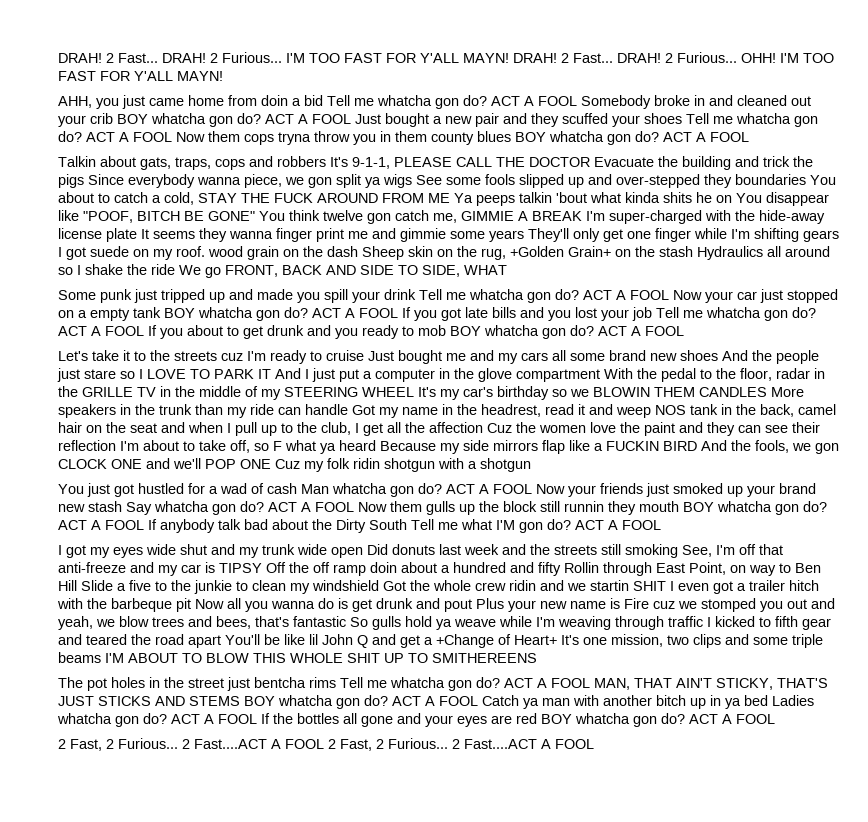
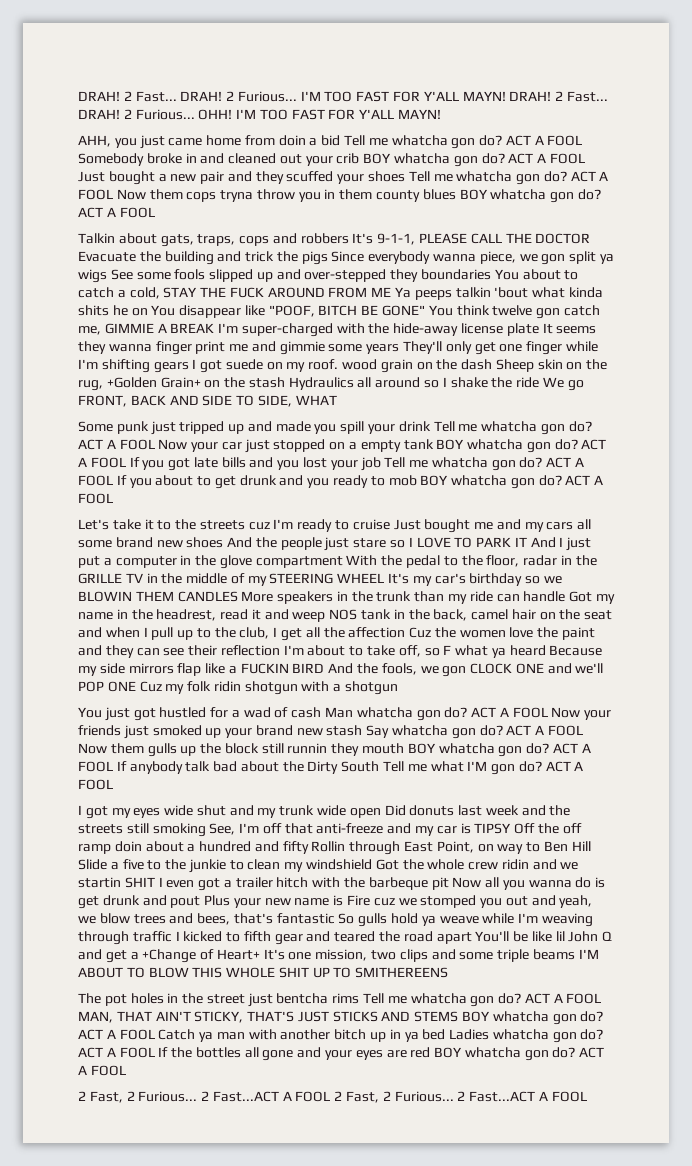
- 2 Fast....ACT A FOOL 2 Fast, 2 Furious... 2 Fast....ACT A FOOL
+ 2 Fast...ACT A FOOL 2 Fast, 2 Furious... 2 Fast...ACT A FOOL

